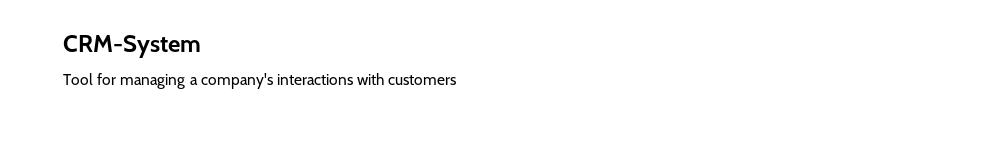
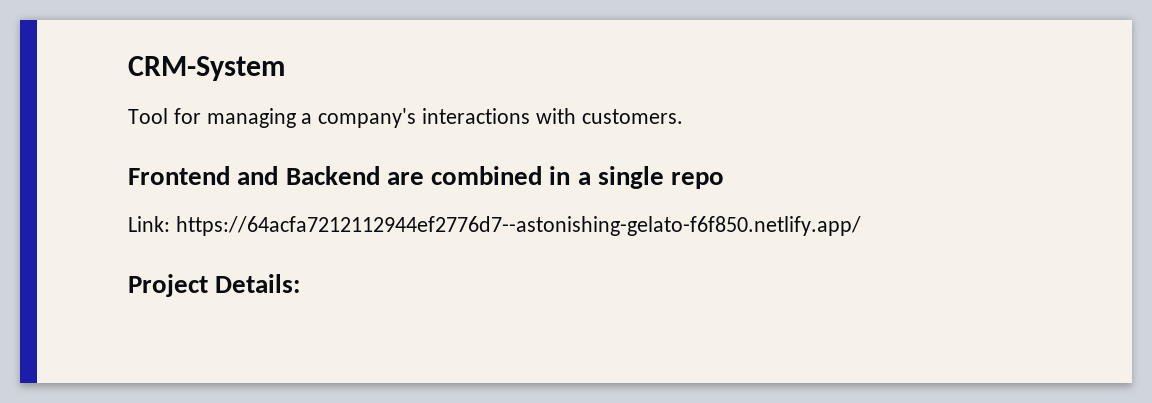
- Tool for managing a company's interactions with customers
+ Tool for managing a company's interactions with customers.
+ Frontend and Backend are combined in a single repo
+ Link: https://64acfa7212112944ef2776d7--astonishing-gelato-f6f850.netlify.app/
+ Project Details:

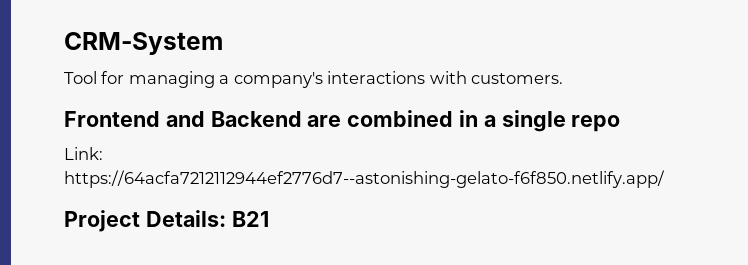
- Project Details:
+ Project Details: B21

